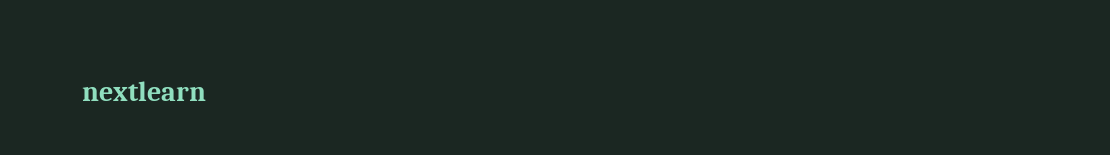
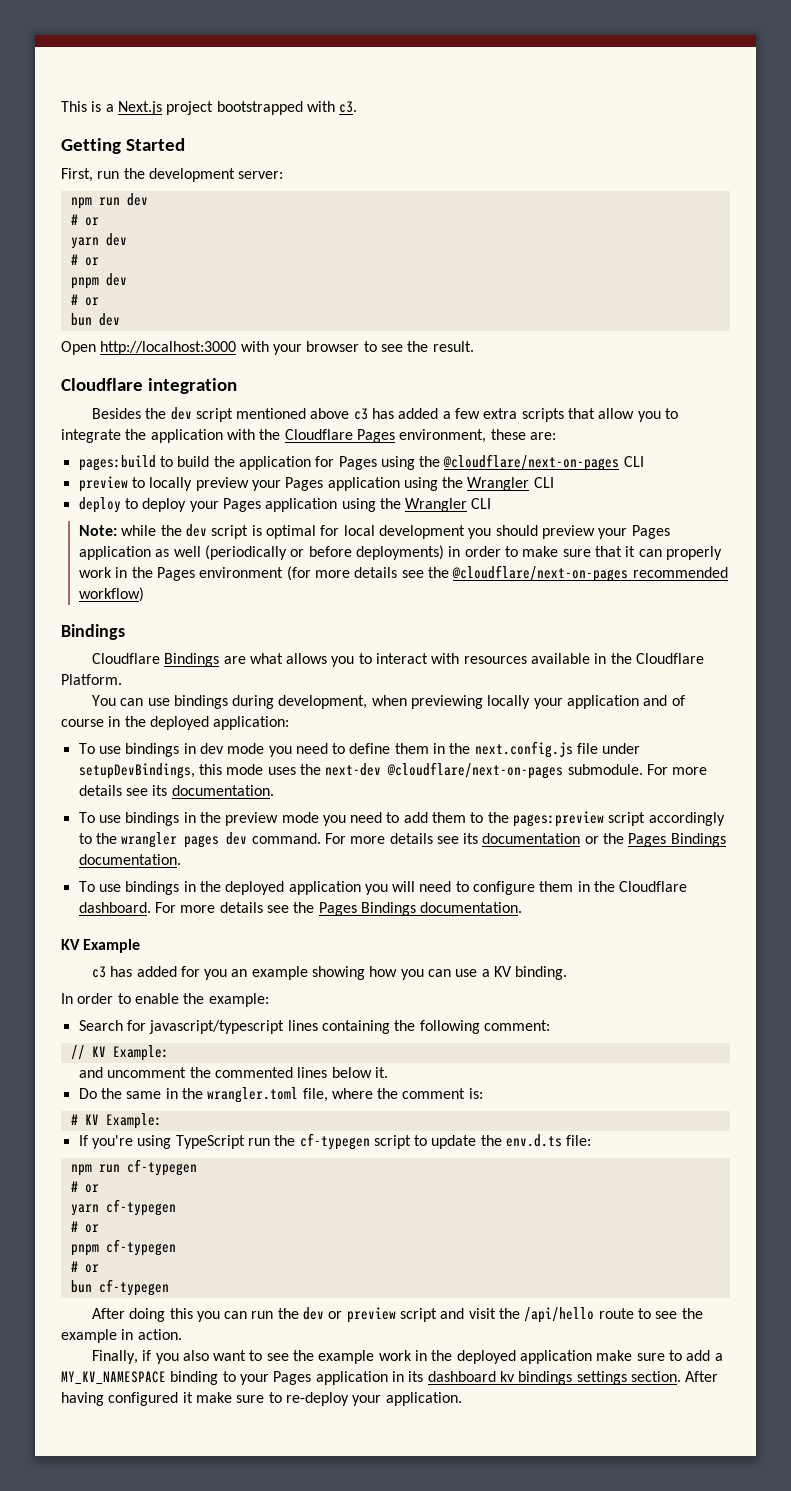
- nextlearn
+ This is a Next.js project bootstrapped with c3.
+ Getting Started
+ First, run the development server:
+ npm run dev
+ # or
+ yarn dev
+ # or
+ pnpm dev
+ # or
+ bun dev
+ Open http://localhost:3000 with your browser to see the result.
+ Cloudflare integration
+ Besides the dev script mentioned above c3 has added a few extra scripts that allow you to integrate the application with the Cloudflare Pages environment, these are:
+ pages:build to build the application for Pages using the @cloudflare/next-on-pages CLI
+ preview to locally preview your Pages application using the Wrangler CLI
+ deploy to deploy your Pages application using the Wrangler CLI
+ Note: while the dev script is optimal for local development you should preview your Pages application as well (periodically or before deployments) in order to make sure that it can properly work in the Pages environment (for more details see the @cloudflare/next-on-pages recommended workflow)
+ Bindings
+ Cloudflare Bindings are what allows you to interact with resources available in the Cloudflare Platform.
+ You can use bindings during development, when previewing locally your application and of course in the deployed application:
+ To use bindings in dev mode you need to define them in the next.config.js file under setupDevBindings, this mode uses the next-dev @cloudflare/next-on-pages submodule. For more details see its documentation.
+ To use bindings in the preview mode you need to add them to the pages:preview script accordingly to the wrangler pages dev command. For more details see its documentation or the Pages Bindings documentation.
+ To use bindings in the deployed application you will need to configure them in the Cloudflare dashboard. For more details see the Pages Bindings documentation.
+ KV Example
+ c3 has added for you an example showing how you can use a KV binding.
+ In order to enable the example:
+ Search for javascript/typescript lines containing the following comment:
+ // KV Example:
+ and uncomment the commented lines below it.
+ Do the same in the wrangler.toml file, where the comment is:
+ # KV Example:
+ If you're using TypeScript run the cf-typegen script to update the env.d.ts file:
+ npm run cf-typegen
+ # or
+ yarn cf-typegen
+ # or
+ pnpm cf-typegen
+ # or
+ bun cf-typegen
+ After doing this you can run the dev or preview script and visit the /api/hello route to see the example in action.
+ Finally, if you also want to see the example work in the deployed application make sure to add a MY_KV_NAMESPACE binding to your Pages application in its dashboard kv bindings settings section. After having configured it make sure to re-deploy your application.

